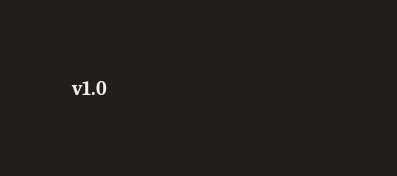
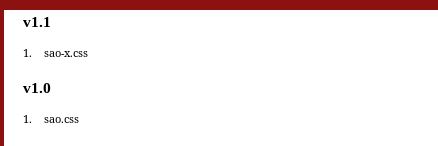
+ v1.1
+ 1. sao-x.css
+ 1. sao.css

